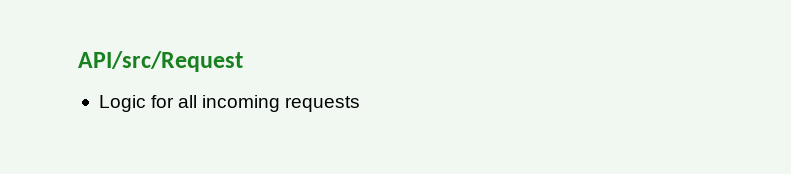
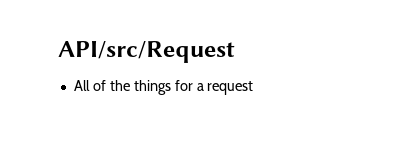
- Logic for all incoming requests
+ All of the things for a request

